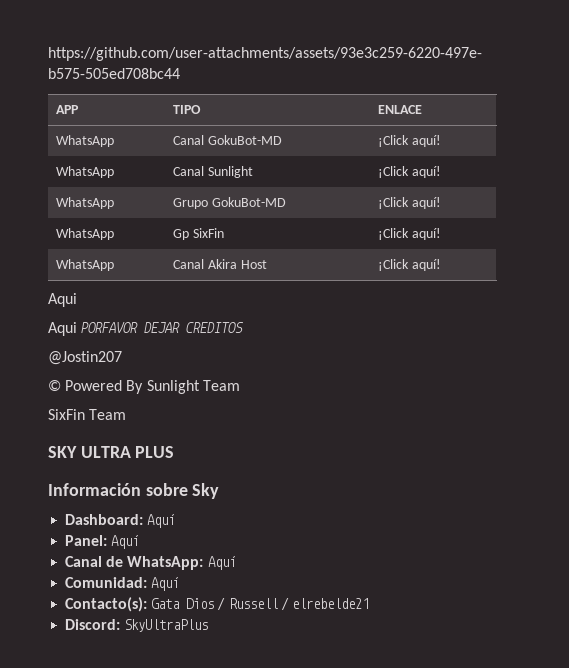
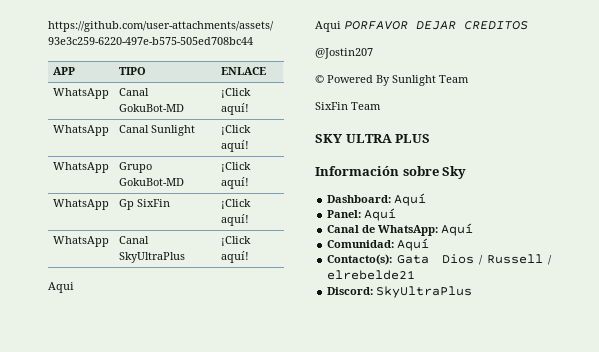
- WhatsApp | Canal Akira Host | ¡Click aquí!
+ WhatsApp | Canal SkyUltraPlus | ¡Click aquí!

